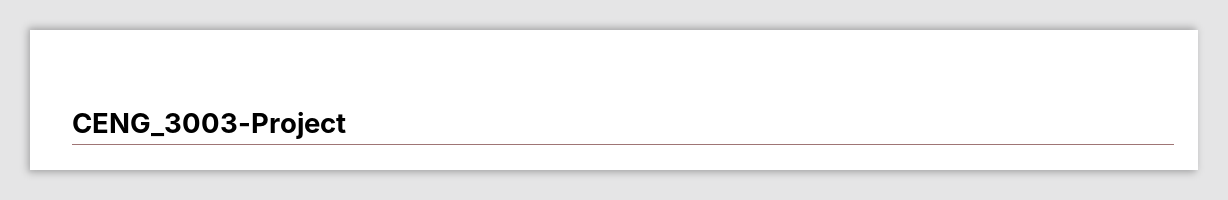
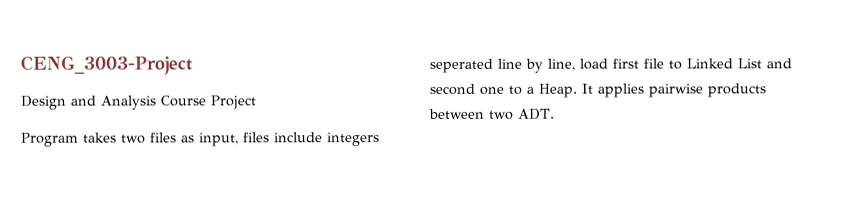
+ Design and Analysis Course Project
+ Program takes two files as input, files include integers seperated line by line, load first file to Linked List and second one to a Heap. It applies pairwise products between two ADT.

